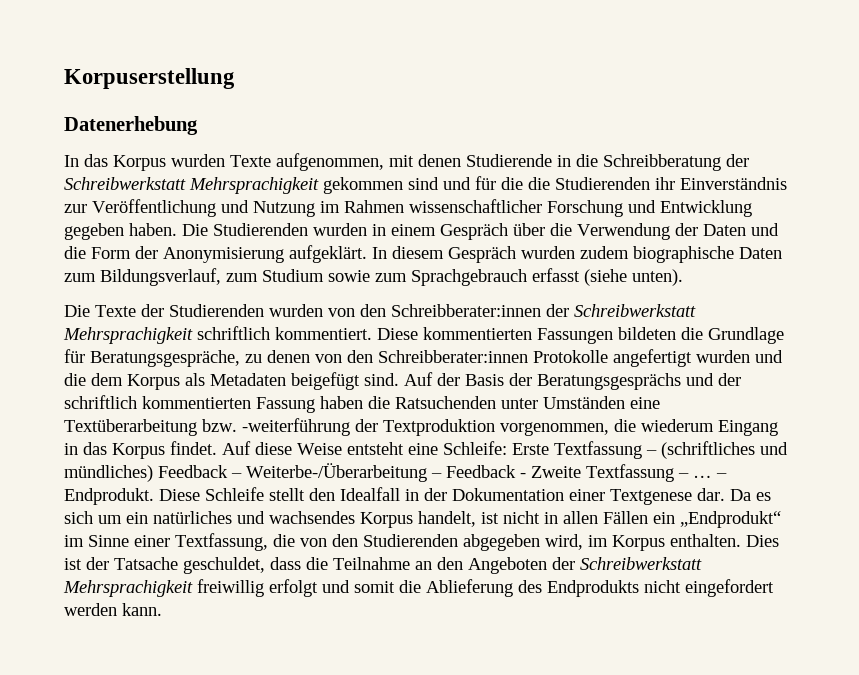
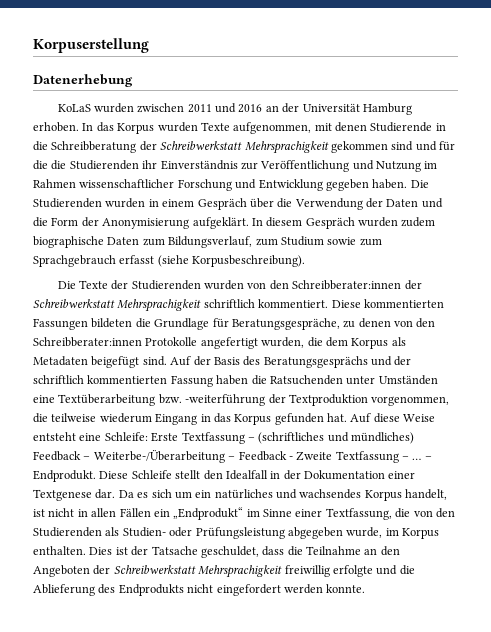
+ KoLaS wurden zwischen 2011 und 2016 an der Universität Hamburg erhoben.
- In diesem Gespräch wurden zudem biographische Daten zum Bildungsverlauf, zum Studium sowie zum Sprachgebrauch erfasst (siehe unten).
+ In diesem Gespräch wurden zudem biographische Daten zum Bildungsverlauf, zum Studium sowie zum Sprachgebrauch erfasst (siehe Korpusbeschreibung).
- Diese kommentierten Fassungen bildeten die Grundlage für Beratungsgespräche, zu denen von den Schreibberater:innen Protokolle angefertigt wurden und die dem Korpus als Metadaten beigefügt sind.
+ Diese kommentierten Fassungen bildeten die Grundlage für Beratungsgespräche, zu denen von den Schreibberater:innen Protokolle angefertigt wurden, die dem Korpus als Metadaten beigefügt sind.
- Auf der Basis der Beratungsgesprächs und der schriftlich kommentierten Fassung haben die Ratsuchenden unter Umständen eine Textüberarbeitung bzw. -weiterführung der Textproduktion vorgenommen, die wiederum Eingang in das Korpus findet.
+ Auf der Basis des Beratungsgesprächs und der schriftlich kommentierten Fassung haben die Ratsuchenden unter Umständen eine Textüberarbeitung bzw. -weiterführung der Textproduktion vorgenommen, die teilweise wiederum Eingang in das Korpus gefunden hat.
- Da es sich um ein natürliches und wachsendes Korpus handelt, ist nicht in allen Fällen ein „Endprodukt“ im Sinne einer Textfassung, die von den Studierenden abgegeben wird, im Korpus enthalten.
+ Da es sich um ein natürliches und wachsendes Korpus handelt, ist nicht in allen Fällen ein „Endprodukt“ im Sinne einer Textfassung, die von den Studierenden als Studien- oder Prüfungsleistung abgegeben wurde, im Korpus enthalten.
- Dies ist der Tatsache geschuldet, dass die Teilnahme an den Angeboten der Schreibwerkstatt Mehrsprachigkeit freiwillig erfolgt und somit die Ablieferung des Endprodukts nicht eingefordert werden kann.
+ Dies ist der Tatsache geschuldet, dass die Teilnahme an den Angeboten der Schreibwerkstatt Mehrsprachigkeit freiwillig erfolgte und die Ablieferung des Endprodukts nicht eingefordert werden konnte.

